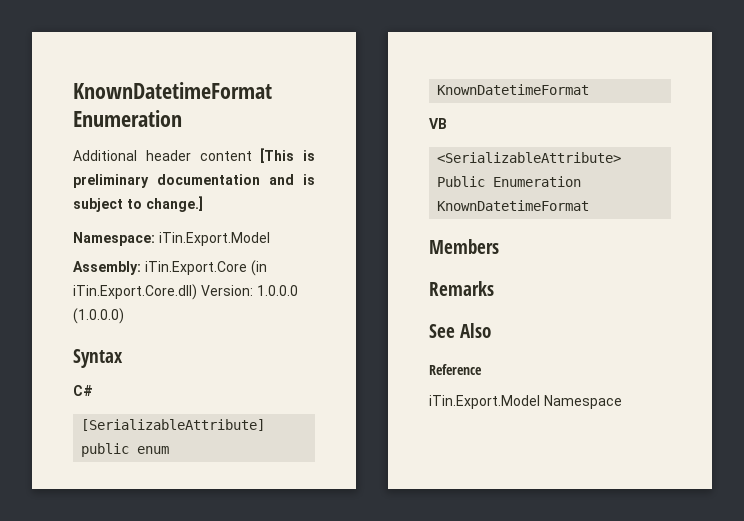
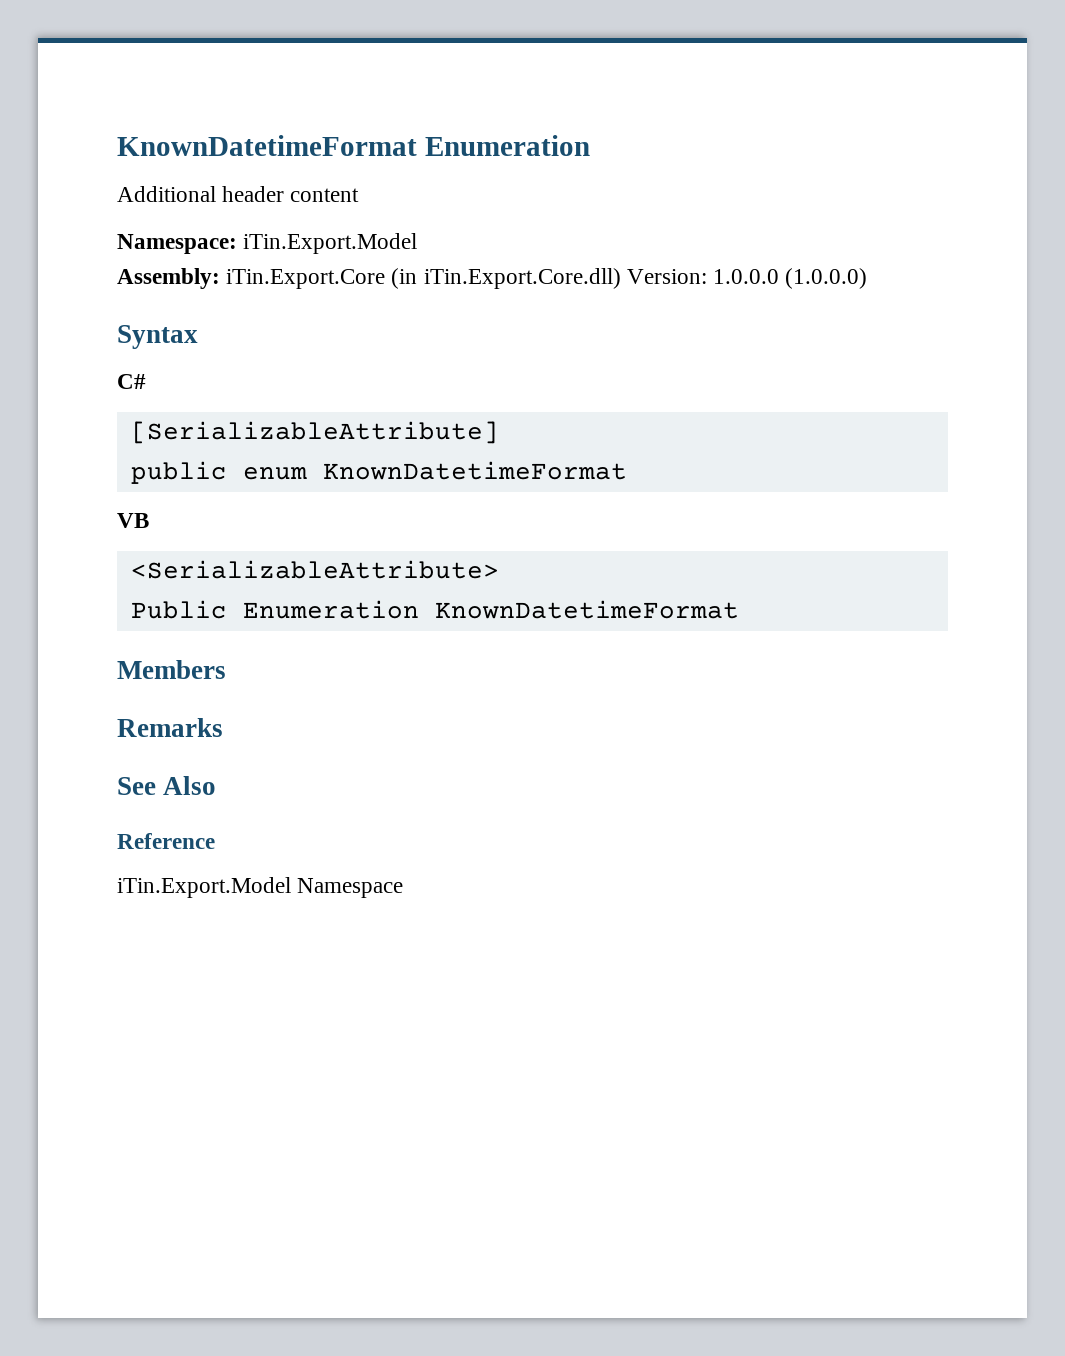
- Additional header content [This is preliminary documentation and is subject to change.]
+ Additional header content

